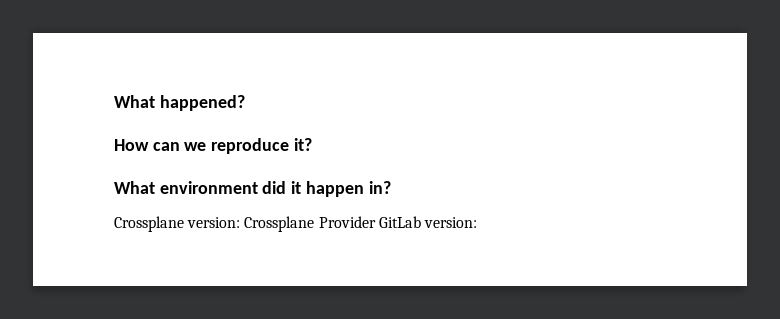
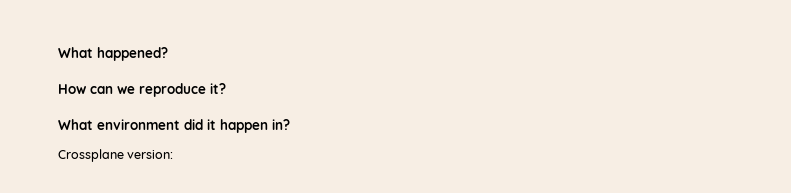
- Crossplane version: Crossplane Provider GitLab version:
+ Crossplane version:

